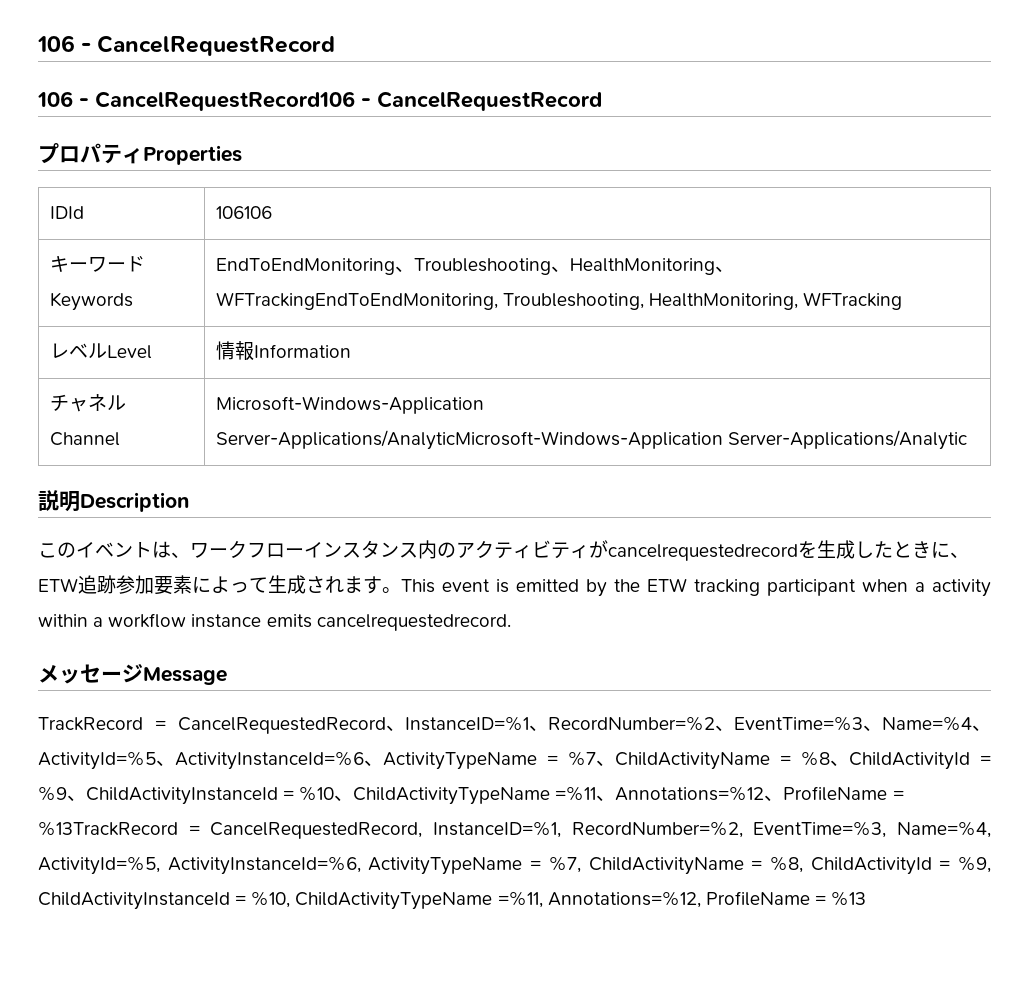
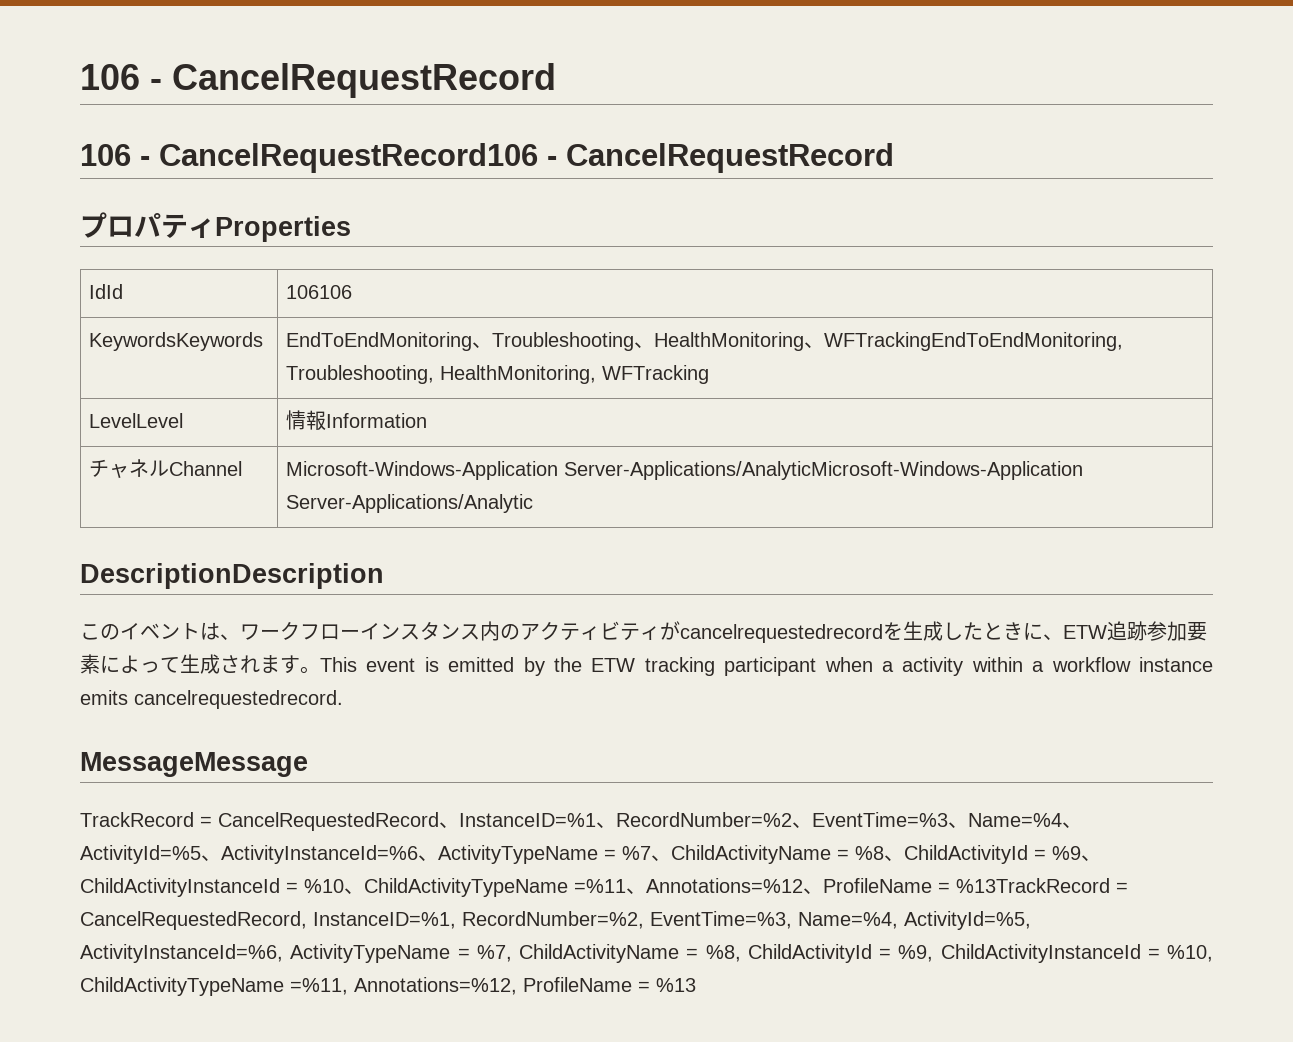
- IDId | 106106
+ IdId | 106106
- キーワードKeywords | EndToEndMonitoring、Troubleshooting、HealthMonitoring、WFTrackingEndToEndMonitoring, Troubleshooting, HealthMonitoring, WFTracking
+ KeywordsKeywords | EndToEndMonitoring、Troubleshooting、HealthMonitoring、WFTrackingEndToEndMonitoring, Troubleshooting, HealthMonitoring, WFTracking
- レベルLevel | 情報Information
+ LevelLevel | 情報Information
- 説明Description
+ DescriptionDescription
- メッセージMessage
+ MessageMessage

